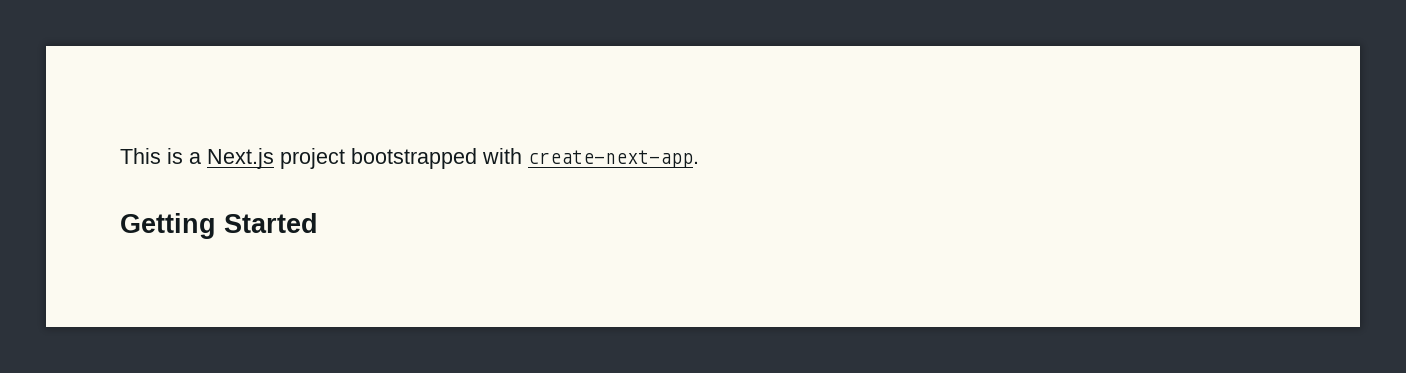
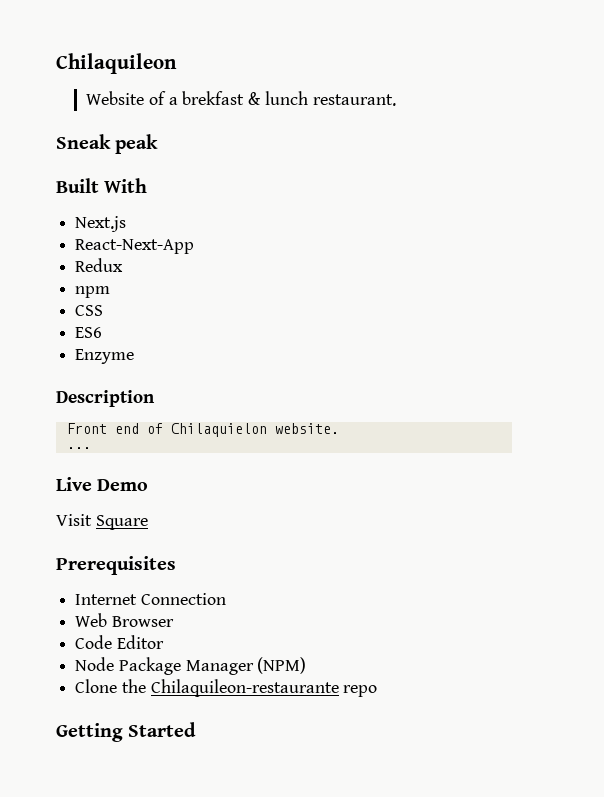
- This is a Next.js project bootstrapped with create-next-app.
+ Chilaquileon
+ Website of a brekfast & lunch restaurant.
+ Sneak peak
+ Built With
+ Next.js
+ React-Next-App
+ Redux
+ npm
+ CSS
+ ES6
+ Enzyme
+ Description
+ Front end of Chilaquielon website.
+ ...
+ Live Demo
+ Visit Square
+ Prerequisites
+ Internet Connection
+ Web Browser
+ Code Editor
+ Node Package Manager (NPM)
+ Clone the Chilaquileon-restaurante repo

